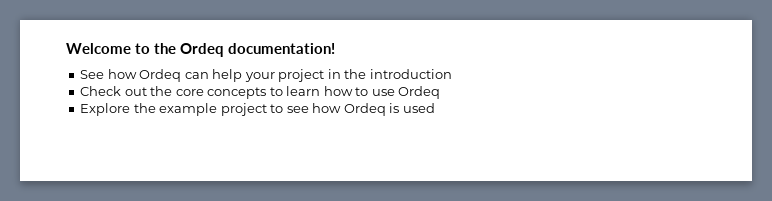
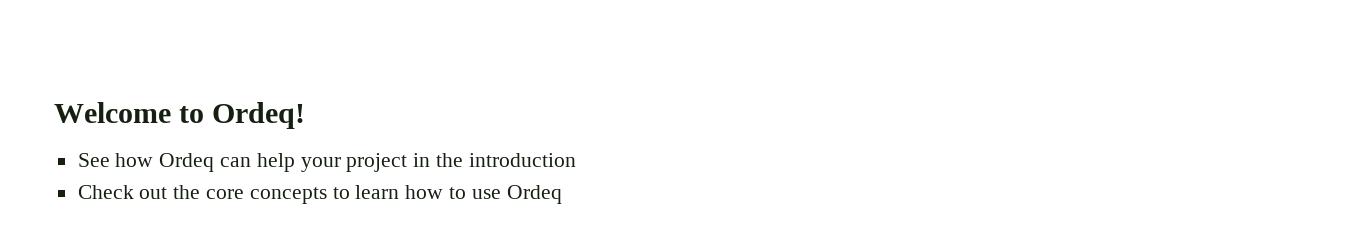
- Welcome to the Ordeq documentation!
+ Welcome to Ordeq!
- Explore the example project to see how Ordeq is used

